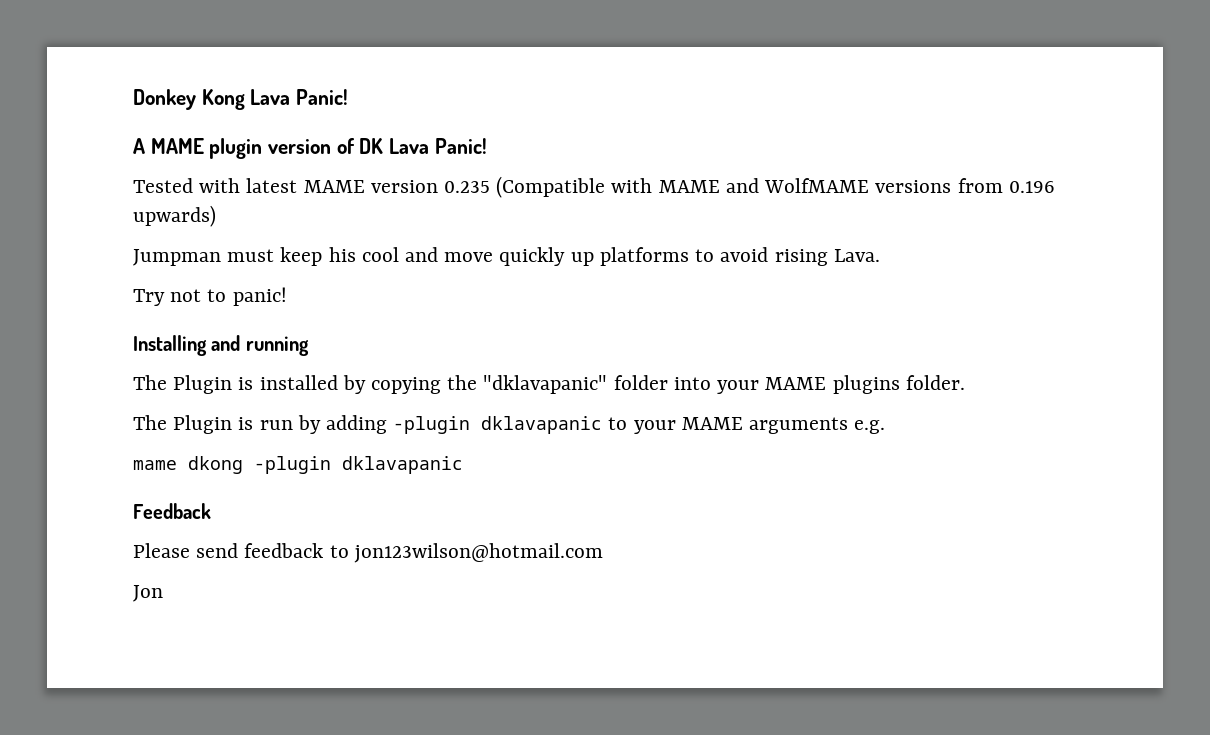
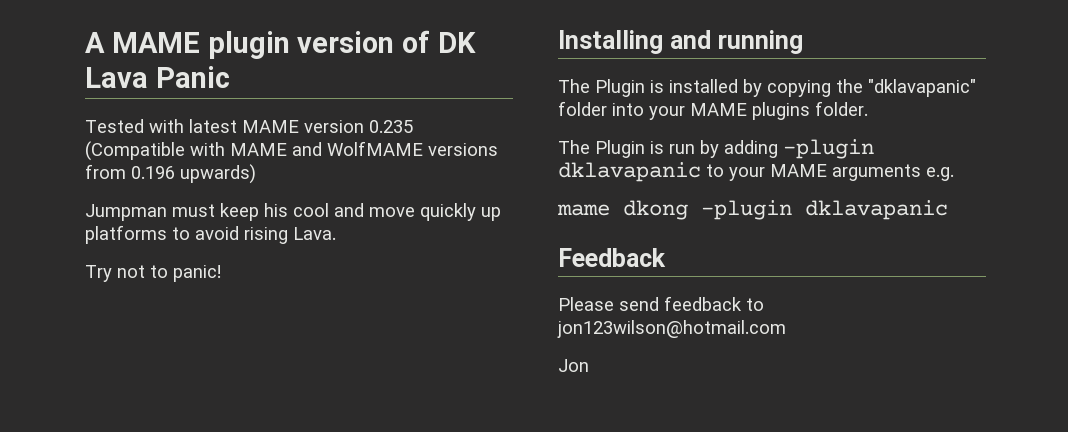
- Donkey Kong Lava Panic!
- A MAME plugin version of DK Lava Panic!
+ A MAME plugin version of DK Lava Panic

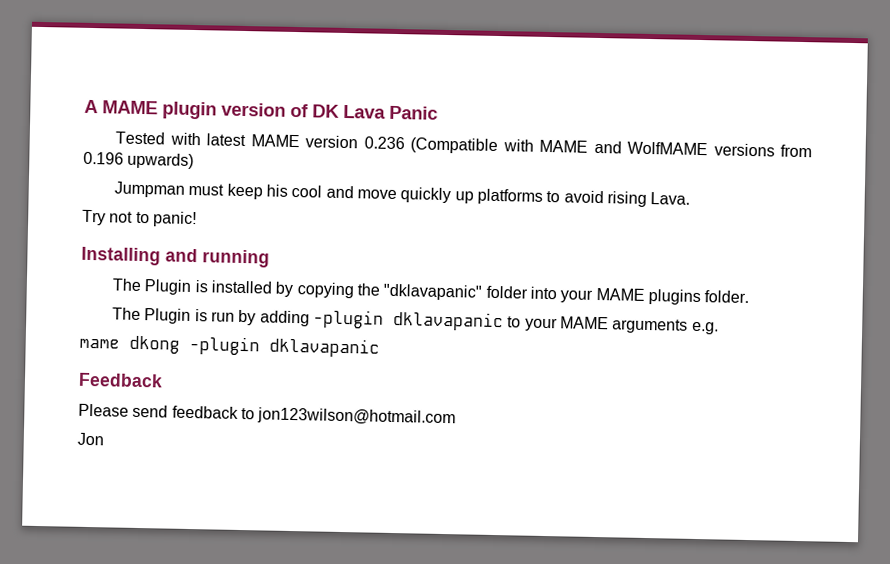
- Tested with latest MAME version 0.235 (Compatible with MAME and WolfMAME versions from 0.196 upwards)
+ Tested with latest MAME version 0.236 (Compatible with MAME and WolfMAME versions from 0.196 upwards)

